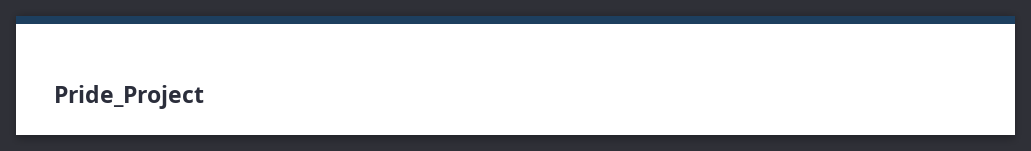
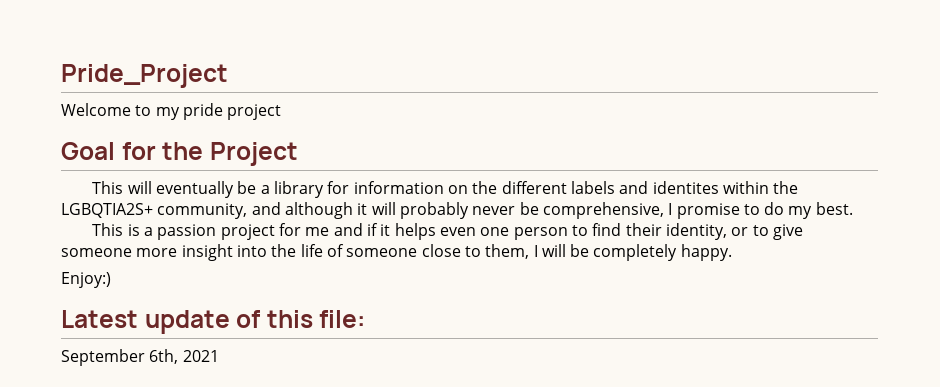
+ Welcome to my pride project
+ Goal for the Project
+ This will eventually be a library for information on the different labels and identites within the LGBQTIA2S+ community, and although it will probably never be comprehensive, I promise to do my best.
+ This is a passion project for me and if it helps even one person to find their identity, or to give someone more insight into the life of someone close to them, I will be completely happy.
+ Enjoy:)
+ Latest update of this file:
+ September 6th, 2021

